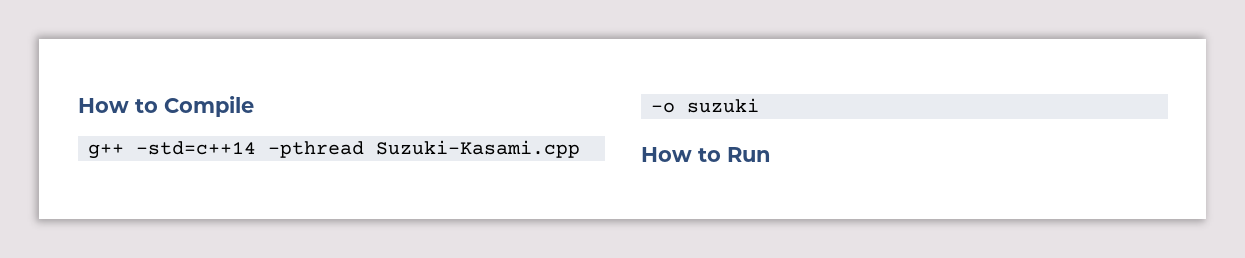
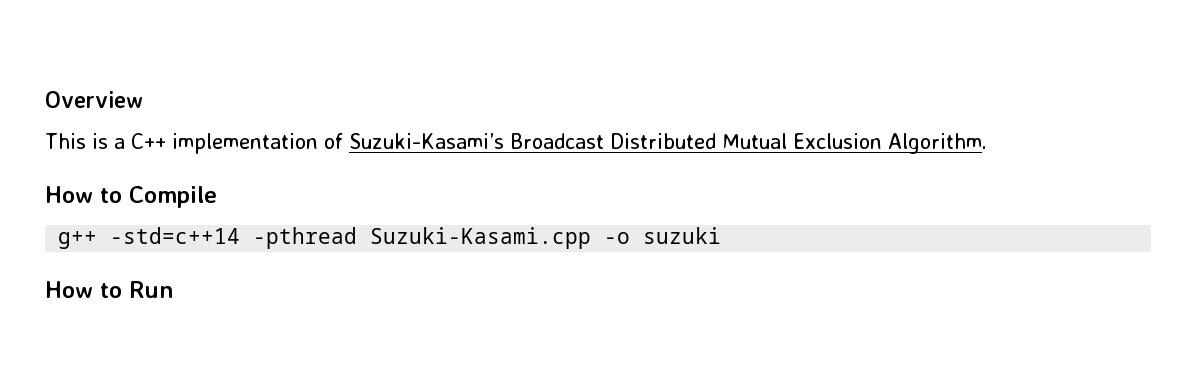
+ Overview
+ This is a C++ implementation of Suzuki-Kasami’s Broadcast Distributed Mutual Exclusion Algorithm.

